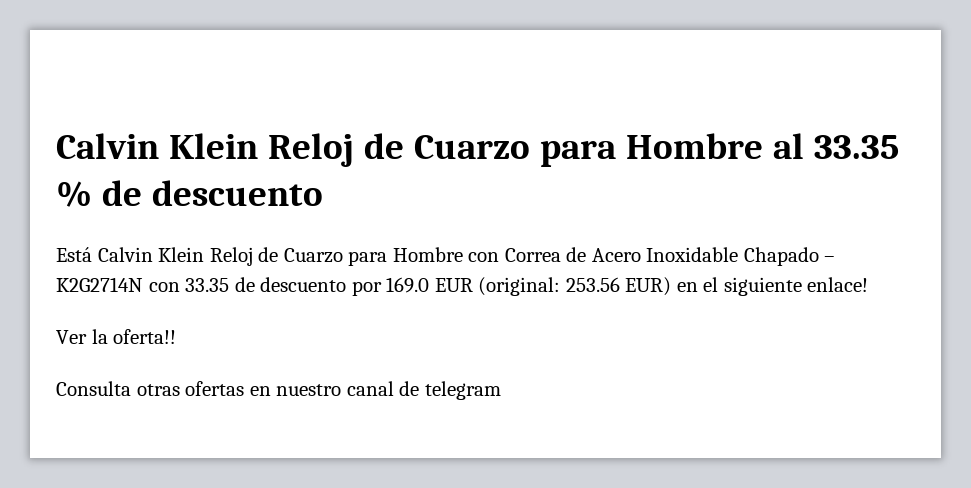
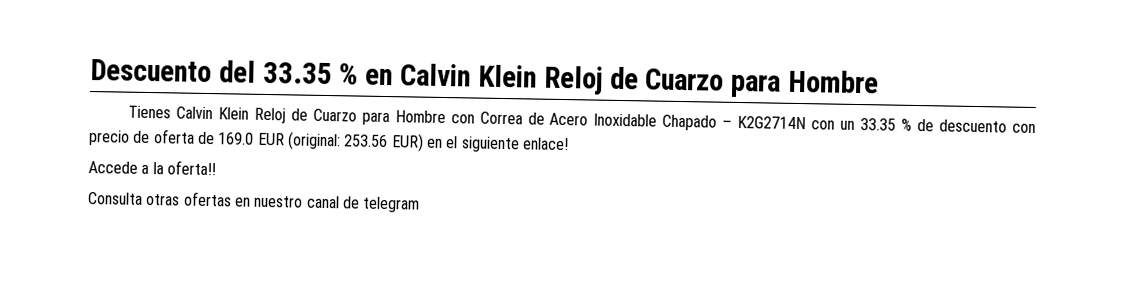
- Calvin Klein Reloj de Cuarzo para Hombre al 33.35 % de descuento
- Está Calvin Klein Reloj de Cuarzo para Hombre con Correa de Acero Inoxidable Chapado – K2G2714N con 33.35 de descuento por 169.0 EUR (original: 253.56 EUR) en el siguiente enlace!
+ Descuento del 33.35 % en Calvin Klein Reloj de Cuarzo para Hombre
+ Tienes Calvin Klein Reloj de Cuarzo para Hombre con Correa de Acero Inoxidable Chapado – K2G2714N con un 33.35 % de descuento con precio de oferta de 169.0 EUR (original: 253.56 EUR) en el siguiente enlace!
- Ver la oferta!!
+ Accede a la oferta!!

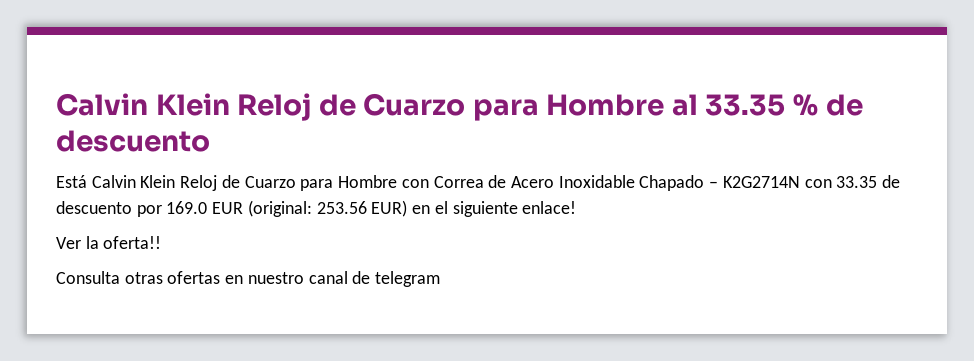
- Descuento del 33.35 % en Calvin Klein Reloj de Cuarzo para Hombre
- Tienes Calvin Klein Reloj de Cuarzo para Hombre con Correa de Acero Inoxidable Chapado – K2G2714N con un 33.35 % de descuento con precio de oferta de 169.0 EUR (original: 253.56 EUR) en el siguiente enlace!
+ Calvin Klein Reloj de Cuarzo para Hombre al 33.35 % de descuento
+ Está Calvin Klein Reloj de Cuarzo para Hombre con Correa de Acero Inoxidable Chapado – K2G2714N con 33.35 de descuento por 169.0 EUR (original: 253.56 EUR) en el siguiente enlace!
- Accede a la oferta!!
+ Ver la oferta!!

